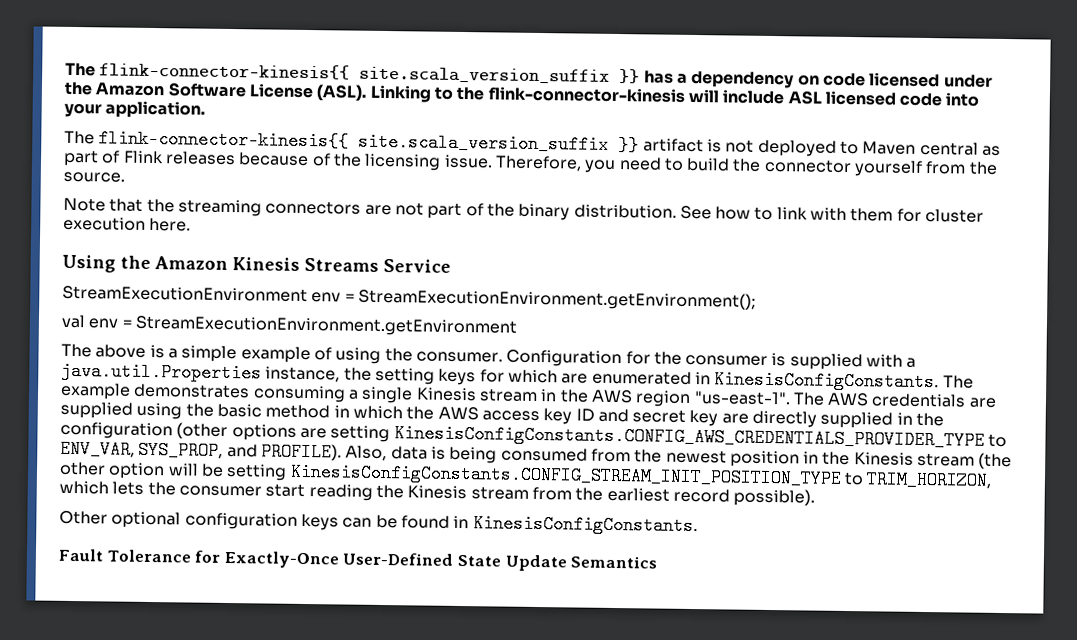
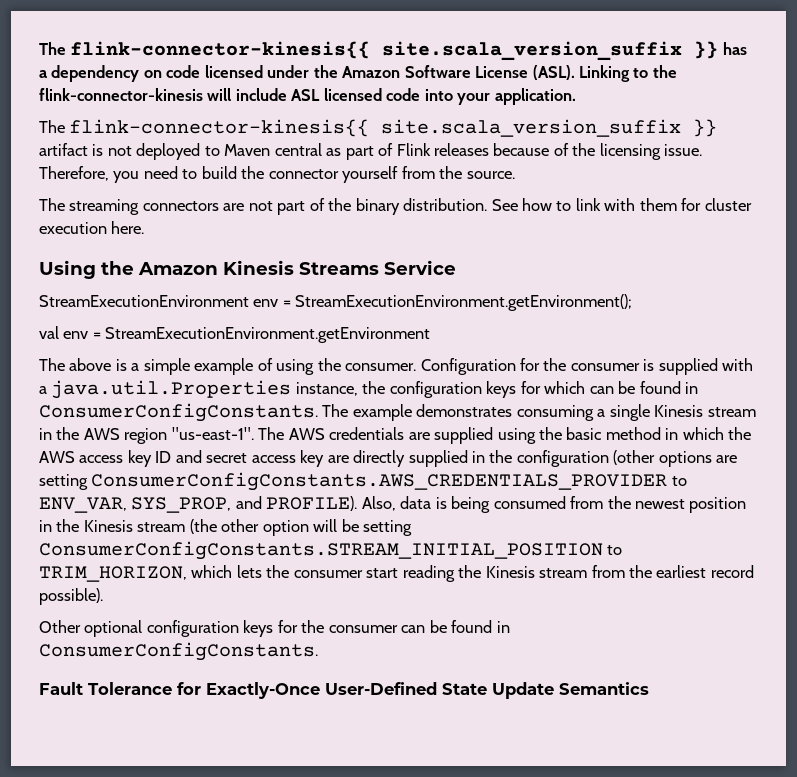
- Note that the streaming connectors are not part of the binary distribution.
+ The streaming connectors are not part of the binary distribution.
- Configuration for the consumer is supplied with a java.util.Properties instance, the setting keys for which are enumerated in KinesisConfigConstants.
+ Configuration for the consumer is supplied with a java.util.Properties instance, the configuration keys for which can be found in ConsumerConfigConstants.
- The AWS credentials are supplied using the basic method in which the AWS access key ID and secret key are directly supplied in the configuration (other options are setting KinesisConfigConstants.CONFIG_AWS_CREDENTIALS_PROVIDER_TYPE to ENV_VAR, SYS_PROP, and PROFILE).
+ The AWS credentials are supplied using the basic method in which the AWS access key ID and secret access key are directly supplied in the configuration (other options are setting ConsumerConfigConstants.AWS_CREDENTIALS_PROVIDER to ENV_VAR, SYS_PROP, and PROFILE).
- Also, data is being consumed from the newest position in the Kinesis stream (the other option will be setting KinesisConfigConstants.CONFIG_STREAM_INIT_POSITION_TYPE to TRIM_HORIZON, which lets the consumer start reading the Kinesis stream from the earliest record possible).
+ Also, data is being consumed from the newest position in the Kinesis stream (the other option will be setting ConsumerConfigConstants.STREAM_INITIAL_POSITION to TRIM_HORIZON, which lets the consumer start reading the Kinesis stream from the earliest record possible).
- Other optional configuration keys can be found in KinesisConfigConstants.
+ Other optional configuration keys for the consumer can be found in ConsumerConfigConstants.

